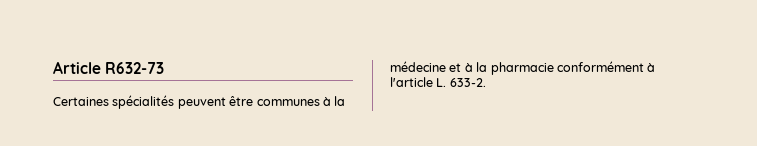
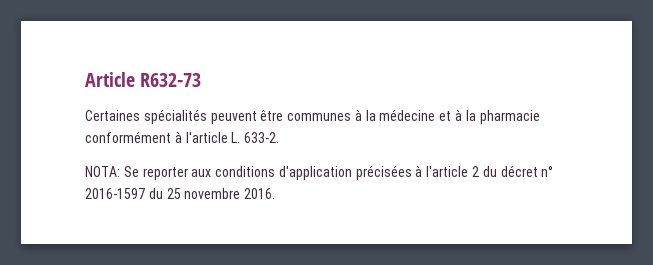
+ NOTA: Se reporter aux conditions d'application précisées à l'article 2 du décret n° 2016-1597 du 25 novembre 2016.

